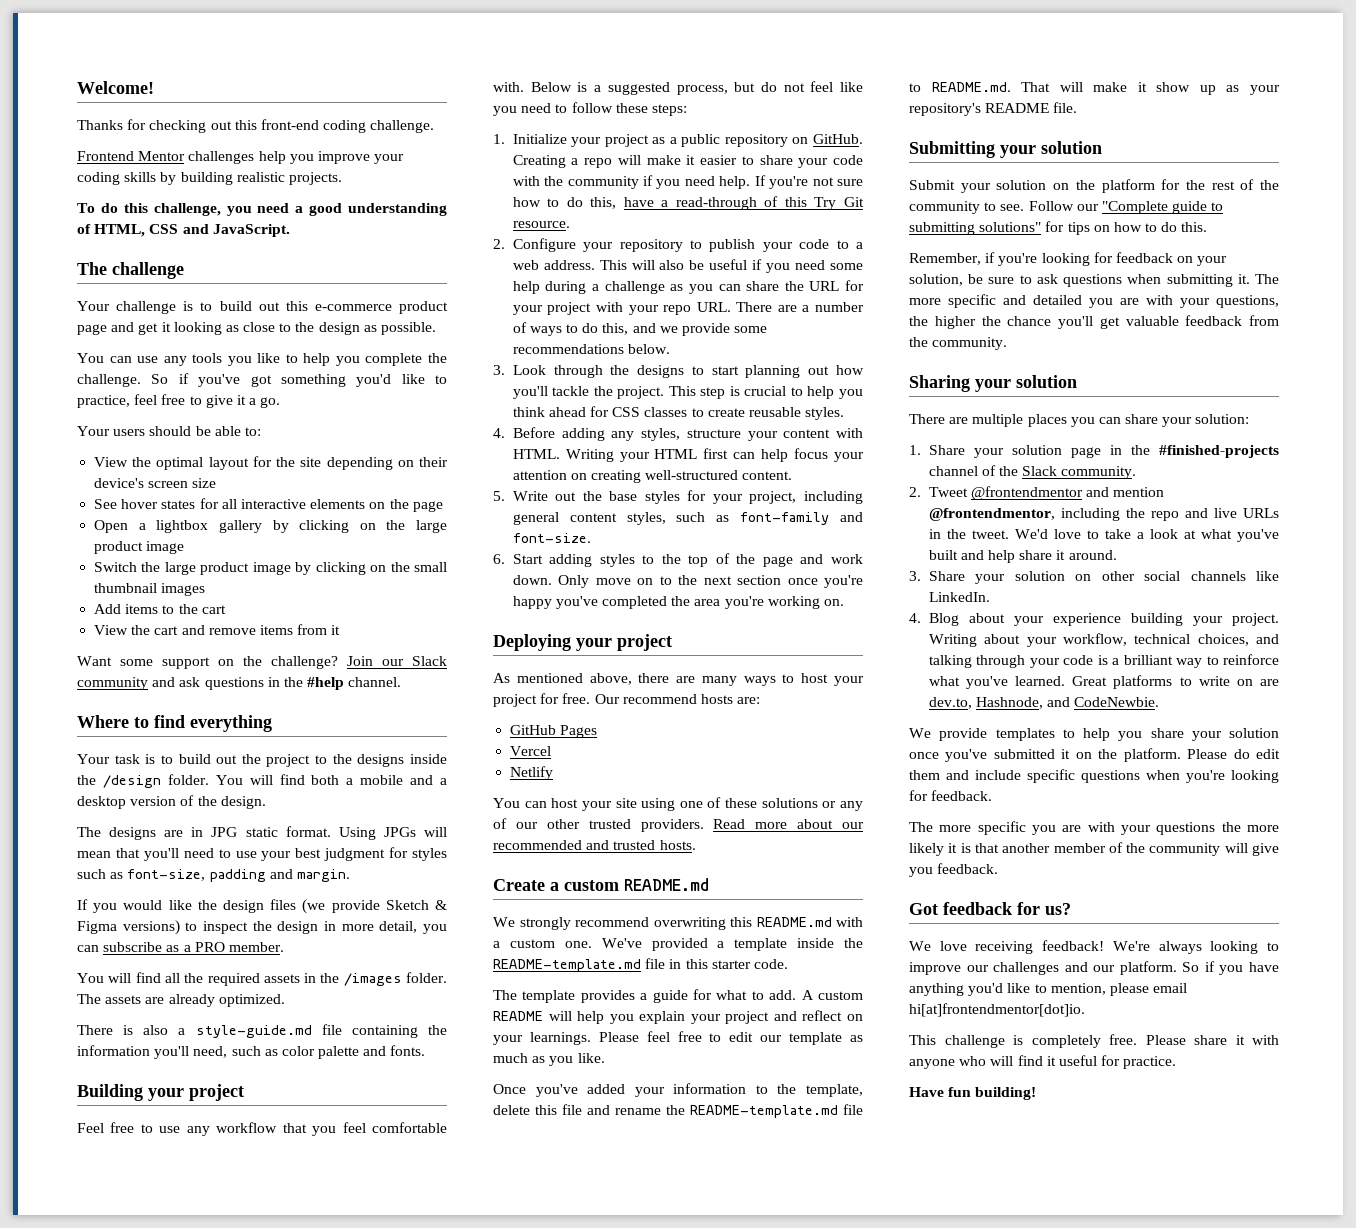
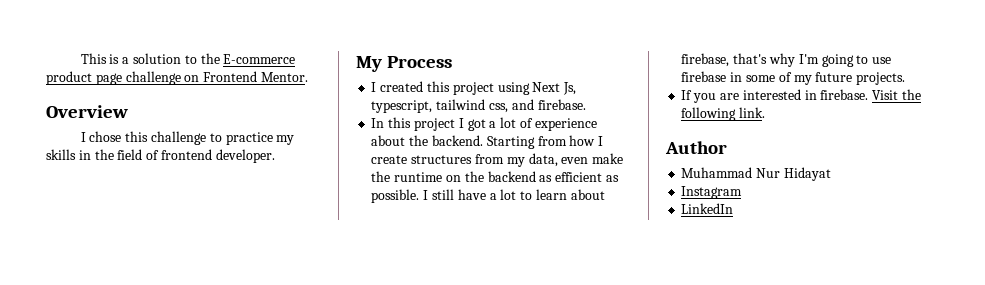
- Welcome!
- Thanks for checking out this front-end coding challenge.
- Frontend Mentor challenges help you improve your coding skills by building realistic projects.
- To do this challenge, you need a good understanding of HTML, CSS and JavaScript.
- The challenge
- Your challenge is to build out this e-commerce product page and get it looking as close to the design as possible.
- You can use any tools you like to help you complete the challenge. So if you've got something you'd like to practice, feel free to give it a go.
- Your users should be able to:
- View the optimal layout for the site depending on their device's screen size
- See hover states for all interactive elements on the page
- Open a lightbox gallery by clicking on the large product image
- Switch the large product image by clicking on the small thumbnail images
- Add items to the cart
- View the cart and remove items from it
- Want some support on the challenge? Join our Slack community and ask questions in the #help channel.
- Where to find everything
- Your task is to build out the project to the designs inside the /design folder. You will find both a mobile and a desktop version of the design.
- The designs are in JPG static format. Using JPGs will mean that you'll need to use your best judgment for styles such as font-size, padding and margin.
- If you would like the design files (we provide Sketch & Figma versions) to inspect the design in more detail, you can subscribe as a PRO member.
- You will find all the required assets in the /images folder. The assets are already optimized.
- There is also a style-guide.md file containing the information you'll need, such as color palette and fonts.
- Building your project
- Feel free to use any workflow that you feel comfortable with. Below is a suggested process, but do not feel like you need to follow these steps:
- 1. Initialize your project as a public repository on GitHub. Creating a repo will make it easier to share your code with the community if you need help. If you're not sure how to do this, have a read-through of this Try Git resource.
- 2. Configure your repository to publish your code to a web address. This will also be useful if you need some help during a challenge as you can share the URL for your project with your repo URL. There are a number of ways to do this, and we provide some recommendations below.
- 3. Look through the designs to start planning out how you'll tackle the project. This step is crucial to help you think ahead for CSS classes to create reusable styles.
- 4. Before adding any styles, structure your content with HTML. Writing your HTML first can help focus your attention on creating well-structured content.
- 5. Write out the base styles for your project, including general content styles, such as font-family and font-size.
- 6. Start adding styles to the top of the page and work down. Only move on to the next section once you're happy you've completed the area you're working on.
- Deploying your project
- As mentioned above, there are many ways to host your project for free. Our recommend hosts are:
- GitHub Pages
- Vercel
- Netlify
- You can host your site using one of these solutions or any of our other trusted providers. Read more about our recommended and trusted hosts.
- Create a custom README.md
- We strongly recommend overwriting this README.md with a custom one. We've provided a template inside the README-template.md file in this starter code.
- The template provides a guide for what to add. A custom README will help you explain your project and reflect on your learnings. Please feel free to edit our template as much as you like.
- Once you've added your information to the template, delete this file and rename the README-template.md file to README.md. That will make it show up as your repository's README file.
- Submitting your solution
- Submit your solution on the platform for the rest of the community to see. Follow our "Complete guide to submitting solutions" for tips on how to do this.
- Remember, if you're looking for feedback on your solution, be sure to ask questions when submitting it. The more specific and detailed you are with your questions, the higher the chance you'll get valuable feedback from the community.
- Sharing your solution
- There are multiple places you can share your solution:
- 1. Share your solution page in the #finished-projects channel of the Slack community.
- 2. Tweet @frontendmentor and mention @frontendmentor, including the repo and live URLs in the tweet. We'd love to take a look at what you've built and help share it around.
- 3. Share your solution on other social channels like LinkedIn.
- 4. Blog about your experience building your project. Writing about your workflow, technical choices, and talking through your code is a brilliant way to reinforce what you've learned. Great platforms to write on are dev.to, Hashnode, and CodeNewbie.
- We provide templates to help you share your solution once you've submitted it on the platform. Please do edit them and include specific questions when you're looking for feedback.
- The more specific you are with your questions the more likely it is that another member of the community will give you feedback.
- Got feedback for us?
- We love receiving feedback! We're always looking to improve our challenges and our platform. So if you have anything you'd like to mention, please email hi[at]frontendmentor[dot]io.
- This challenge is completely free. Please share it with anyone who will find it useful for practice.
- Have fun building!
+ This is a solution to the E-commerce product page challenge on Frontend Mentor.
+ Overview
+ I chose this challenge to practice my skills in the field of frontend developer.
+ My Process
+ I created this project using Next Js, typescript, tailwind css, and firebase.
+ In this project I got a lot of experience about the backend. Starting from how I create structures from my data, even make the runtime on the backend as efficient as possible. I still have a lot to learn about firebase, that's why I'm going to use firebase in some of my future projects.
+ If you are interested in firebase. Visit the following link.
+ Author
+ Muhammad Nur Hidayat
+ Instagram
+ LinkedIn

